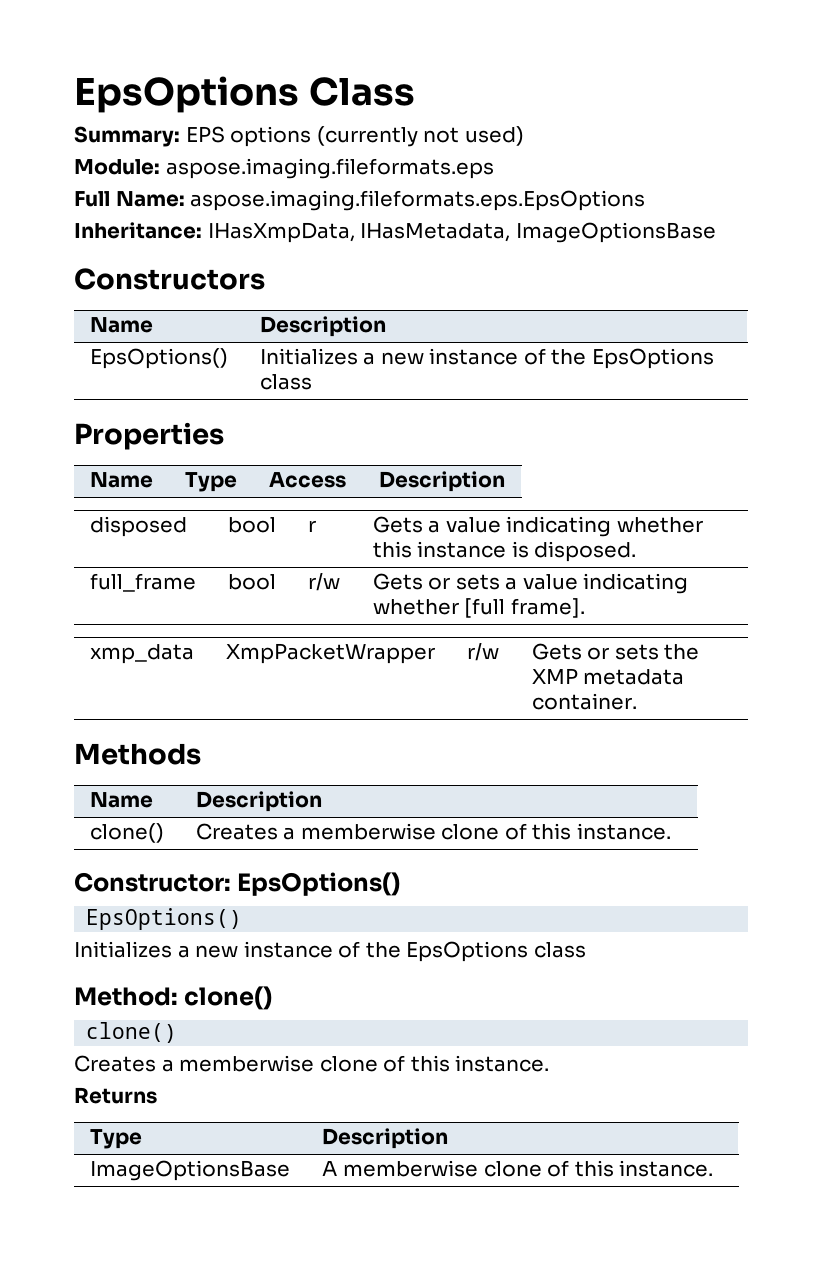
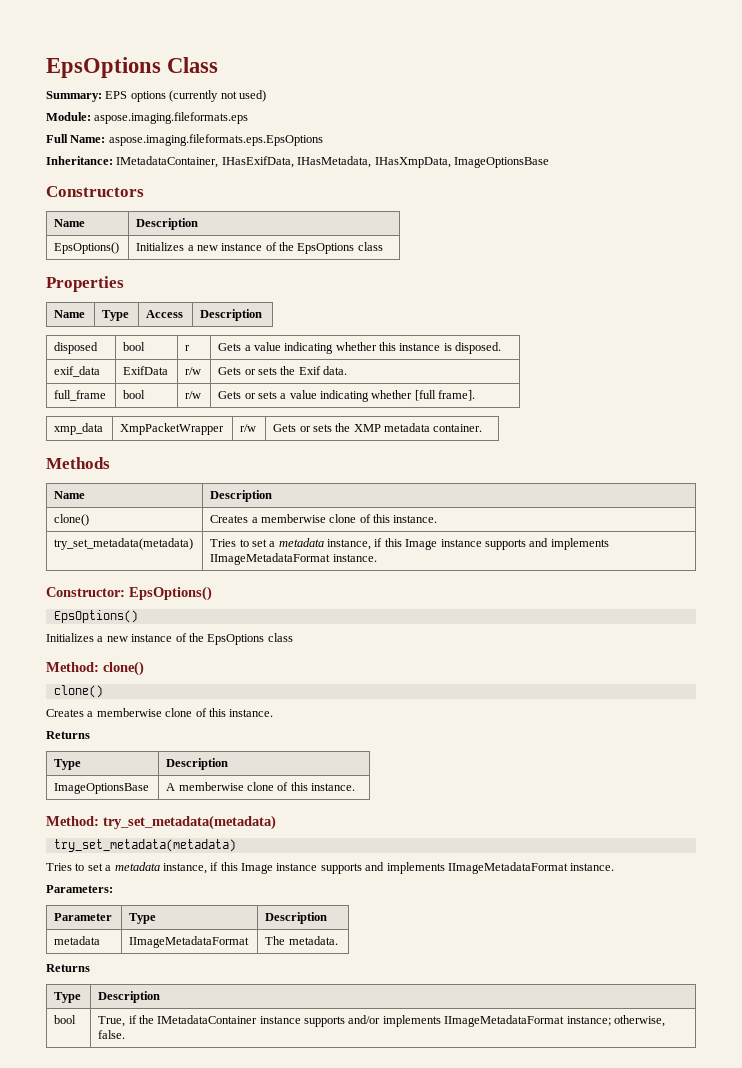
- Inheritance: IHasXmpData, IHasMetadata, ImageOptionsBase
+ Inheritance: IMetadataContainer, IHasExifData, IHasMetadata, IHasXmpData, ImageOptionsBase
+ exif_data | ExifData | r/w | Gets or sets the Exif data.
+ try_set_metadata(metadata) | Tries to set a metadata instance, if this Image instance supports and implements IImageMetadataFormat instance.
+ Method: try_set_metadata(metadata)
+ try_set_metadata(metadata)
+ Tries to set a metadata instance, if this Image instance supports and implements IImageMetadataFormat instance.
+ Parameters:
+ Parameter | Type | Description
+ metadata | IImageMetadataFormat | The metadata.
+ Returns
+ Type | Description
+ bool | True, if the IMetadataContainer instance supports and/or implements IImageMetadataFormat instance; otherwise, false.

